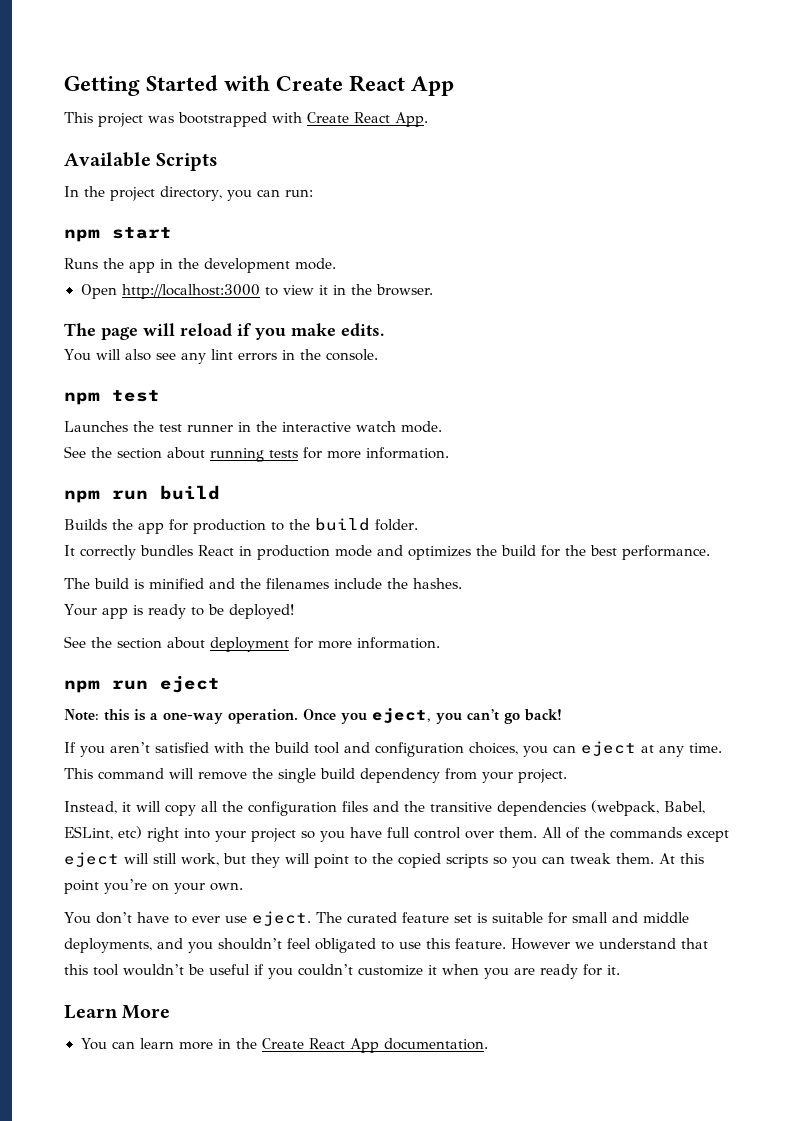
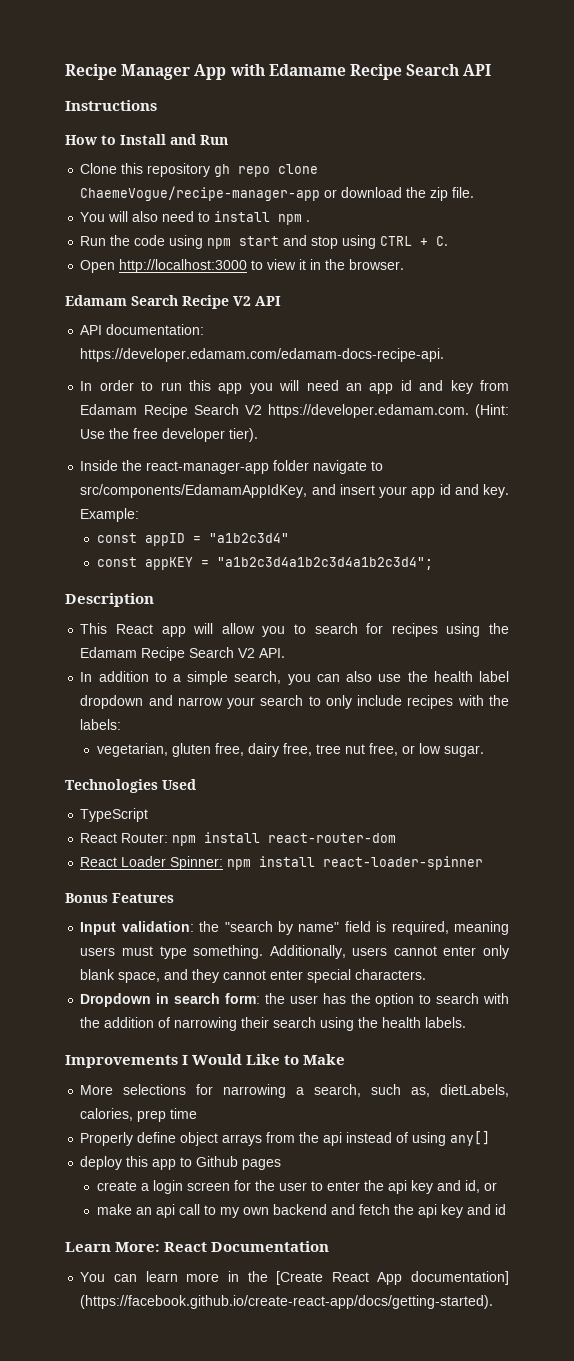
- Getting Started with Create React App
- This project was bootstrapped with Create React App.
- Available Scripts
- In the project directory, you can run:
- npm start
- Runs the app in the development mode.
+ Recipe Manager App with Edamame Recipe Search API
+ Instructions
+ How to Install and Run
+ Clone this repository gh repo clone ChaemeVogue/recipe-manager-app or download the zip file.
+ You will also need to install npm .
+ Run the code using npm start and stop using CTRL + C.
- The page will reload if you make edits.
- You will also see any lint errors in the console.
- npm test
- Launches the test runner in the interactive watch mode.
- See the section about running tests for more information.
- npm run build
- Builds the app for production to the build folder.
- It correctly bundles React in production mode and optimizes the build for the best performance.
- The build is minified and the filenames include the hashes.
- Your app is ready to be deployed!
- See the section about deployment for more information.
- npm run eject
- Note: this is a one-way operation. Once you eject, you can’t go back!
- If you aren’t satisfied with the build tool and configuration choices, you can eject at any time. This command will remove the single build dependency from your project.
- Instead, it will copy all the configuration files and the transitive dependencies (webpack, Babel, ESLint, etc) right into your project so you have full control over them. All of the commands except eject will still work, but they will point to the copied scripts so you can tweak them. At this point you’re on your own.
- You don’t have to ever use eject. The curated feature set is suitable for small and middle deployments, and you shouldn’t feel obligated to use this feature. However we understand that this tool wouldn’t be useful if you couldn’t customize it when you are ready for it.
- Learn More
+ Edamam Search Recipe V2 API
+ API documentation: https://developer.edamam.com/edamam-docs-recipe-api.
+ In order to run this app you will need an app id and key from Edamam Recipe Search V2 https://developer.edamam.com. (Hint: Use the free developer tier).
+ Inside the react-manager-app folder navigate to src/components/EdamamAppIdKey, and insert your app id and key. Example:
+ const appID = "a1b2c3d4"
+ const appKEY = "a1b2c3d4a1b2c3d4a1b2c3d4";
+ Description
+ This React app will allow you to search for recipes using the Edamam Recipe Search V2 API.
+ In addition to a simple search, you can also use the health label dropdown and narrow your search to only include recipes with the labels:
+ vegetarian, gluten free, dairy free, tree nut free, or low sugar.
+ Technologies Used
+ TypeScript
+ React Router: npm install react-router-dom
+ React Loader Spinner: npm install react-loader-spinner
+ Bonus Features
+ Input validation: the "search by name" field is required, meaning users must type something. Additionally, users cannot enter only blank space, and they cannot enter special characters.
+ Dropdown in search form: the user has the option to search with the addition of narrowing their search using the health labels.
+ Improvements I Would Like to Make
+ More selections for narrowing a search, such as, dietLabels, calories, prep time
+ Properly define object arrays from the api instead of using any[]
+ deploy this app to Github pages
+ create a login screen for the user to enter the api key and id, or
+ make an api call to my own backend and fetch the api key and id
+ Learn More: React Documentation
- You can learn more in the Create React App documentation.
+ You can learn more in the [Create React App documentation] (https://facebook.github.io/create-react-app/docs/getting-started).

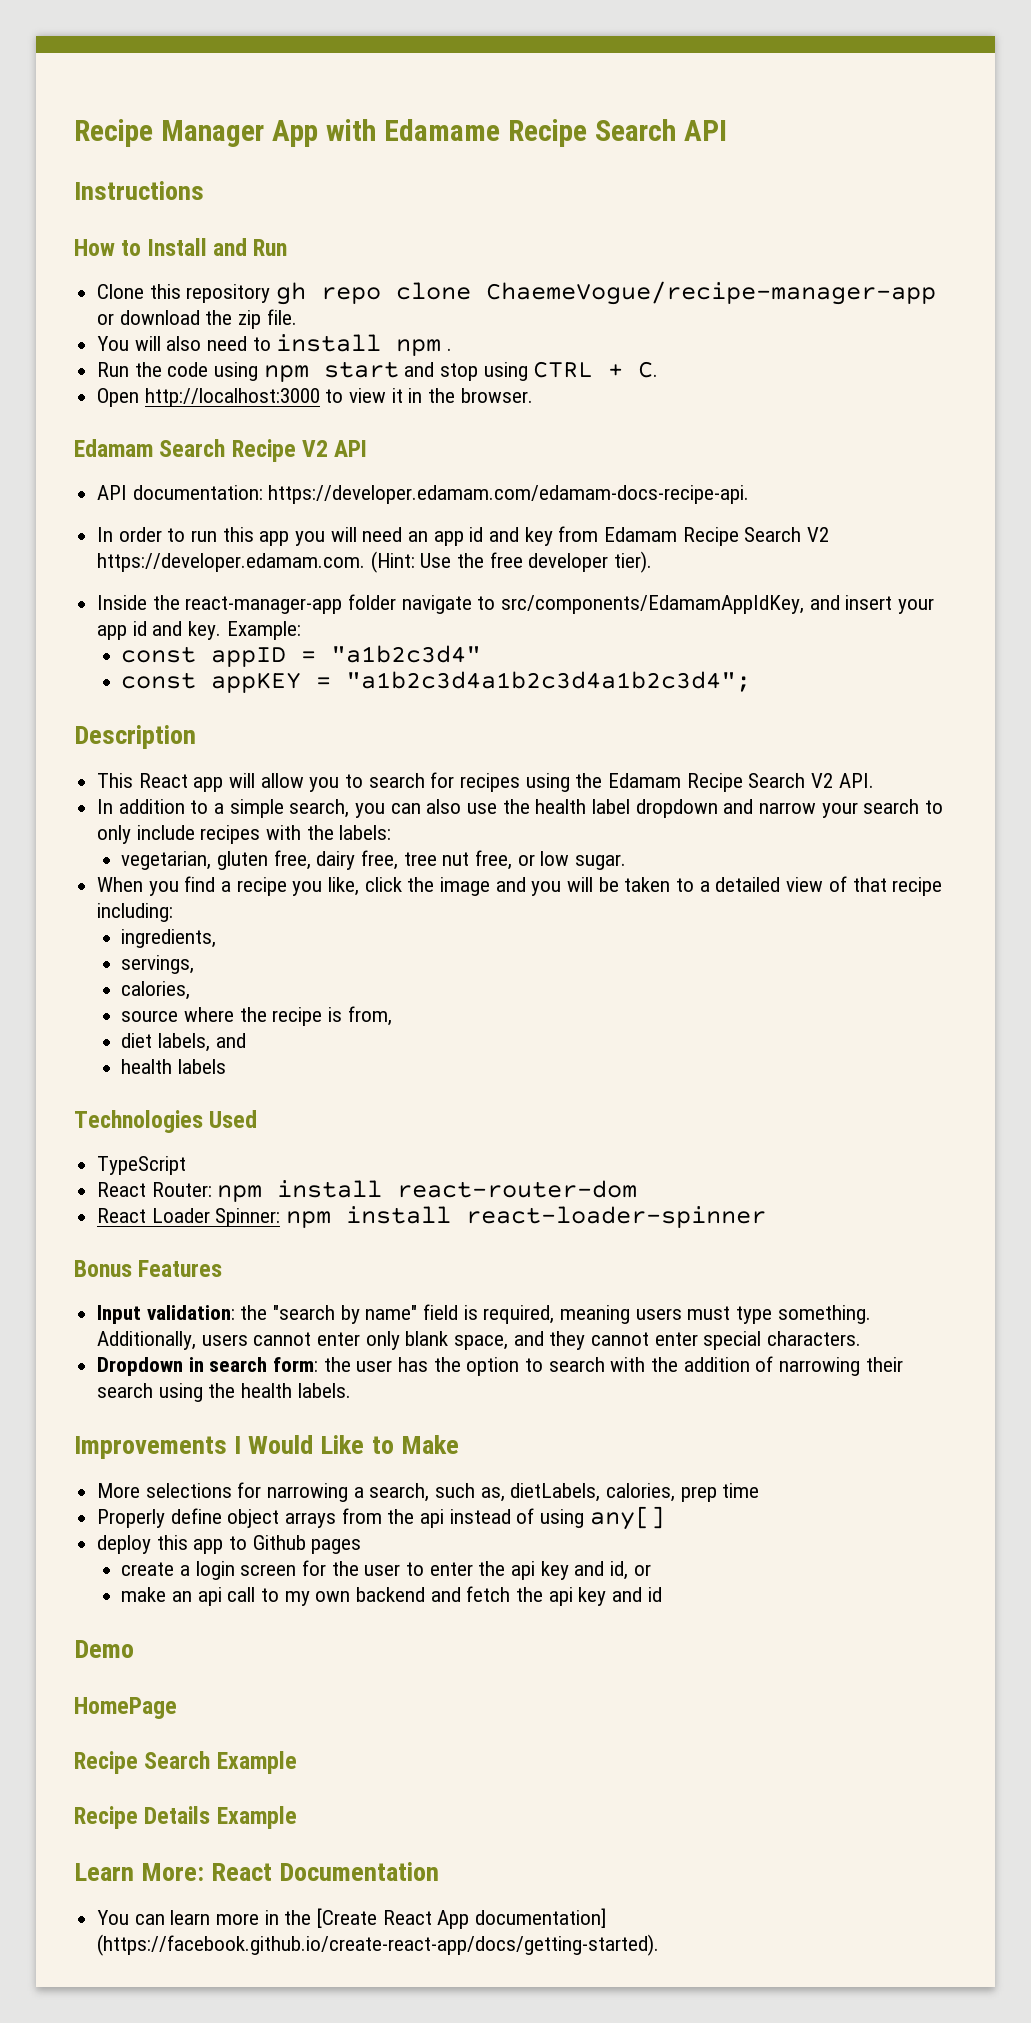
+ When you find a recipe you like, click the image and you will be taken to a detailed view of that recipe including:
+ ingredients,
+ servings,
+ calories,
+ source where the recipe is from,
+ diet labels, and
+ health labels
+ Demo
+ HomePage
+ Recipe Search Example
+ Recipe Details Example

